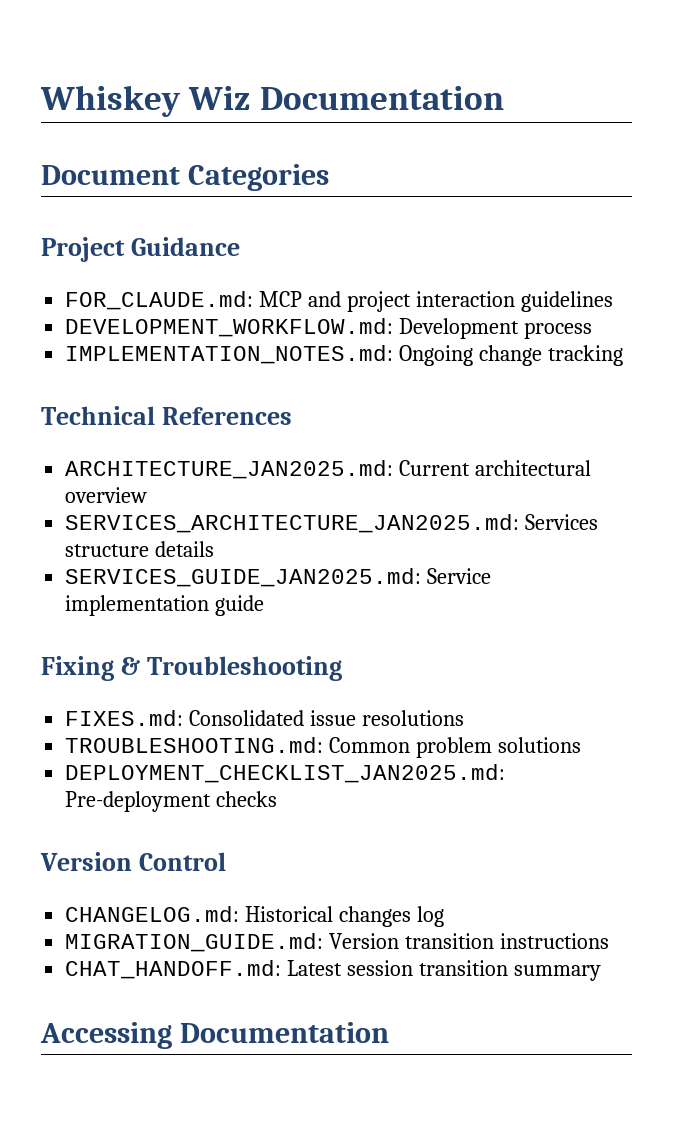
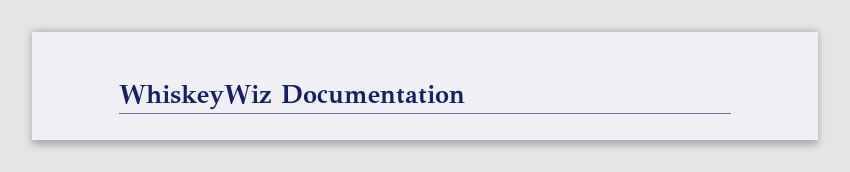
- Whiskey Wiz Documentation
- Document Categories
- Project Guidance
- FOR_CLAUDE.md: MCP and project interaction guidelines
- DEVELOPMENT_WORKFLOW.md: Development process
- IMPLEMENTATION_NOTES.md: Ongoing change tracking
- Technical References
- ARCHITECTURE_JAN2025.md: Current architectural overview
- SERVICES_ARCHITECTURE_JAN2025.md: Services structure details
- SERVICES_GUIDE_JAN2025.md: Service implementation guide
- Fixing & Troubleshooting
- FIXES.md: Consolidated issue resolutions
- TROUBLESHOOTING.md: Common problem solutions
- DEPLOYMENT_CHECKLIST_JAN2025.md: Pre-deployment checks
- Version Control
- CHANGELOG.md: Historical changes log
- MIGRATION_GUIDE.md: Version transition instructions
- CHAT_HANDOFF.md: Latest session transition summary
- Accessing Documentation
+ WhiskeyWiz Documentation

